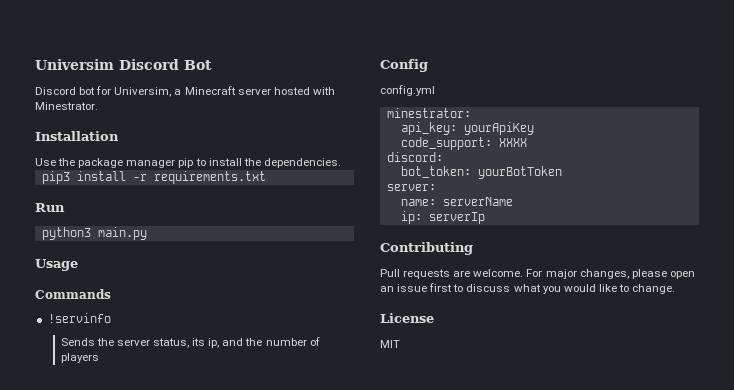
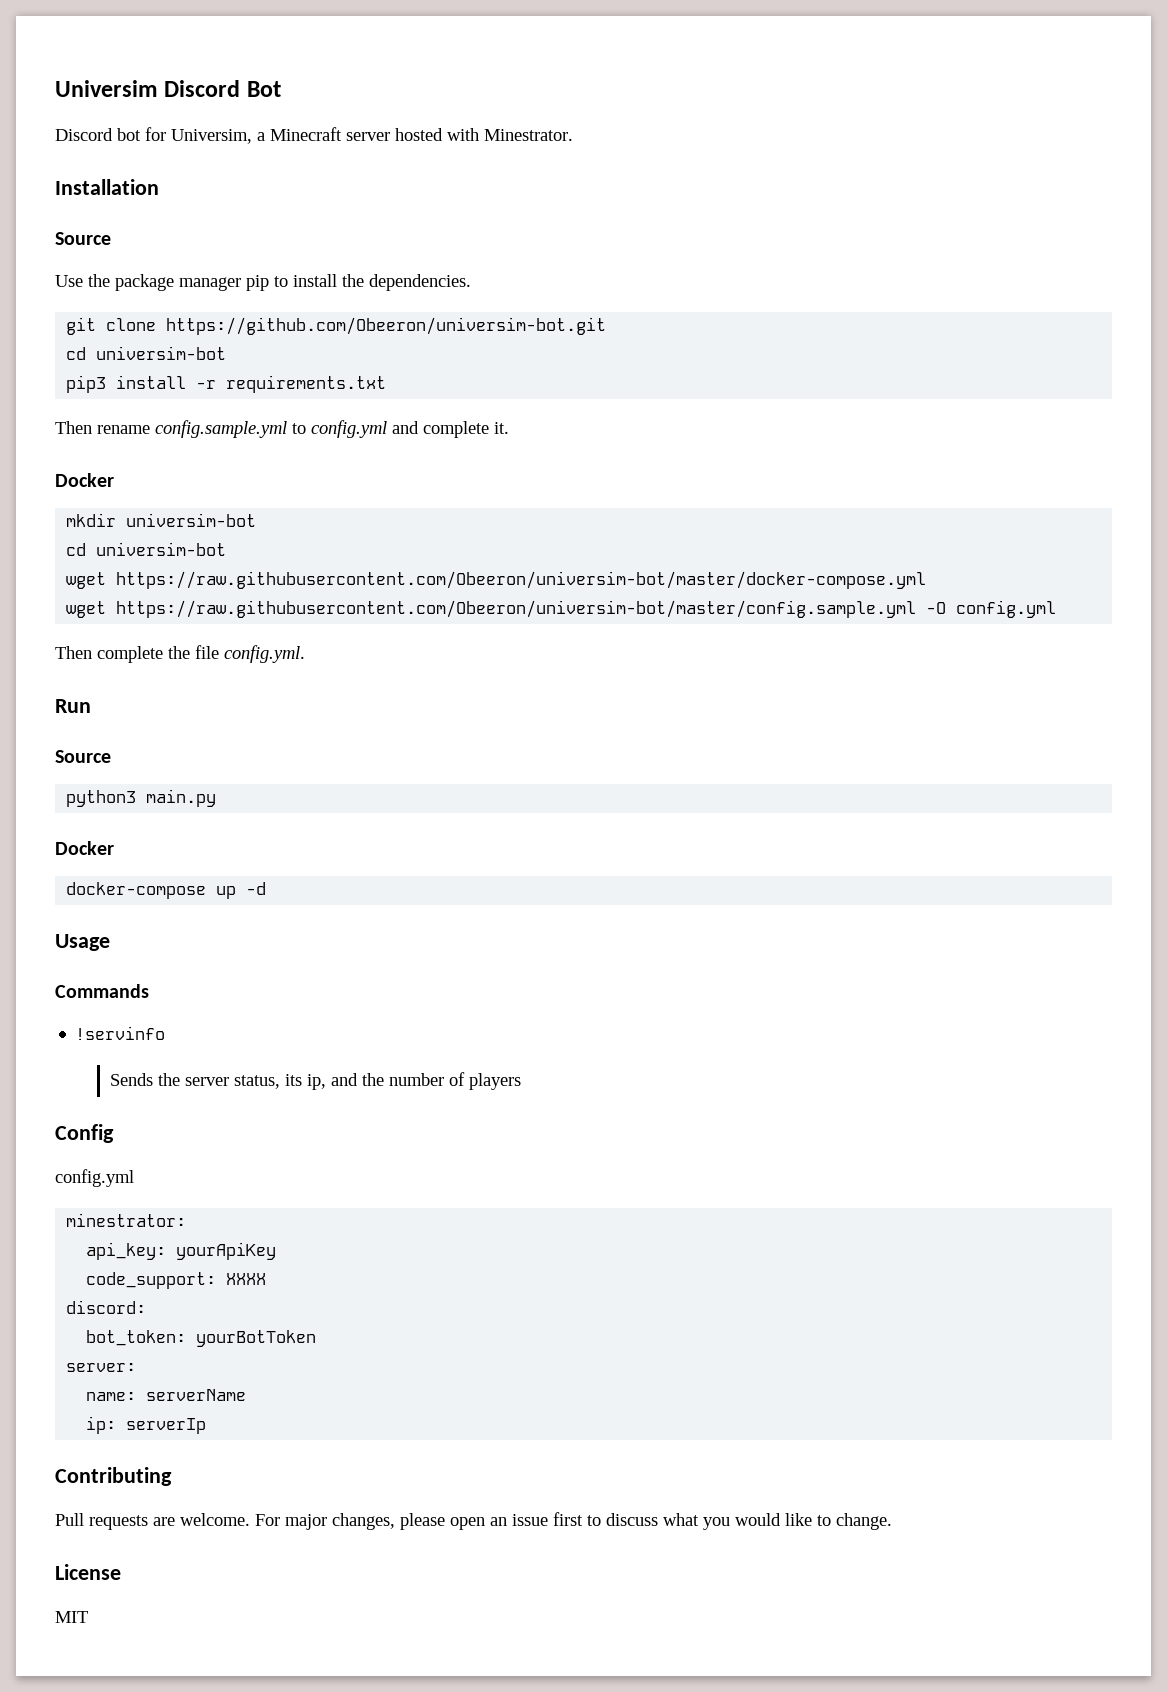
  Installation
+ Source
+ git clone https://github.com/Obeeron/universim-bot.git
+ cd universim-bot
+ Then rename config.sample.yml to config.yml and complete it.
+ Docker
+ mkdir universim-bot
+ cd universim-bot
+ wget https://raw.githubusercontent.com/Obeeron/universim-bot/master/docker-compose.yml
+ wget https://raw.githubusercontent.com/Obeeron/universim-bot/master/config.sample.yml -O config.yml
+ Then complete the file config.yml.
  Run
+ Source
  python3 main.py
+ Docker
+ docker-compose up -d

